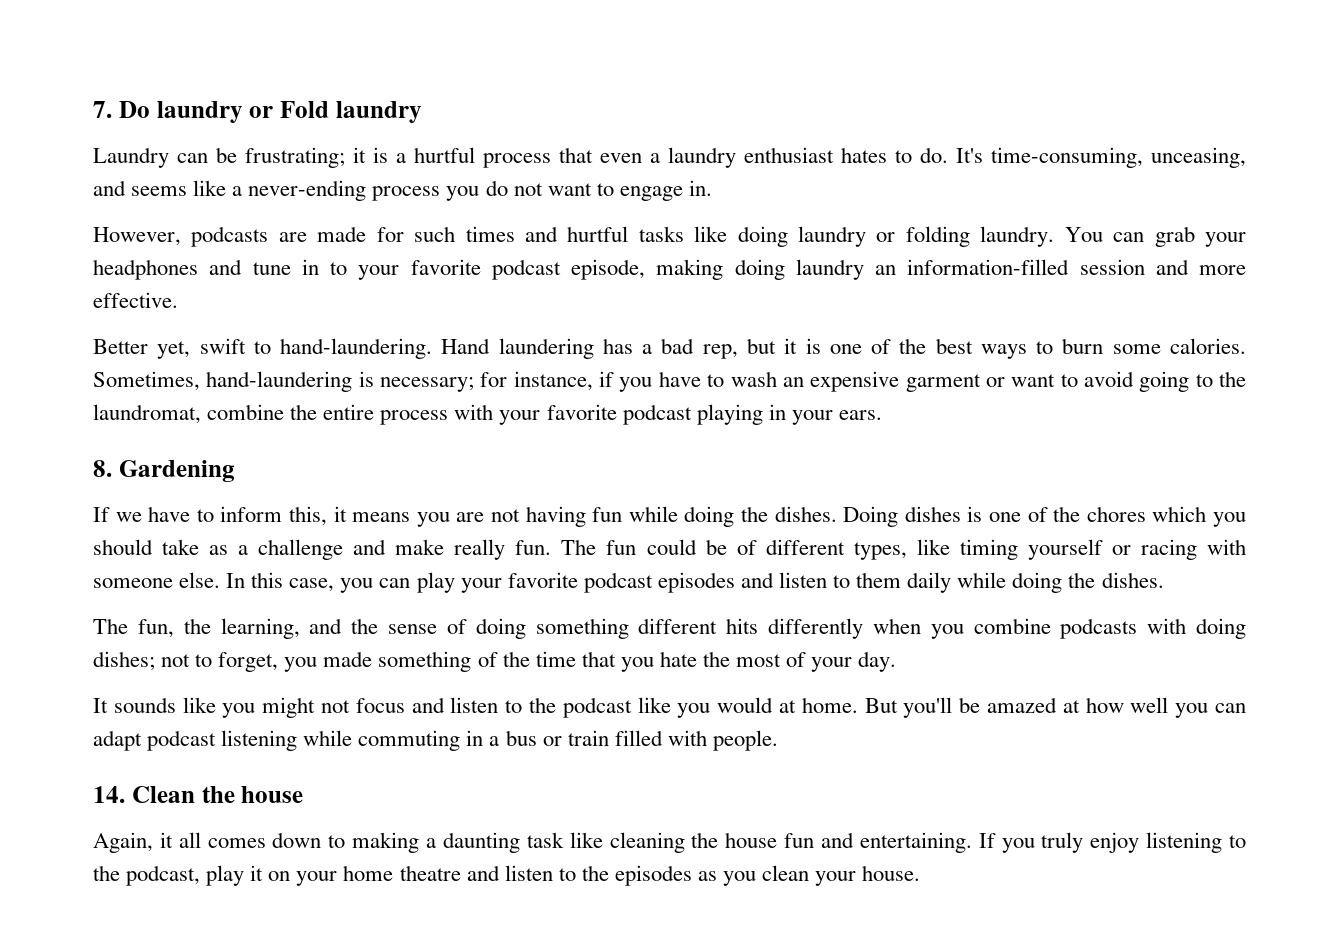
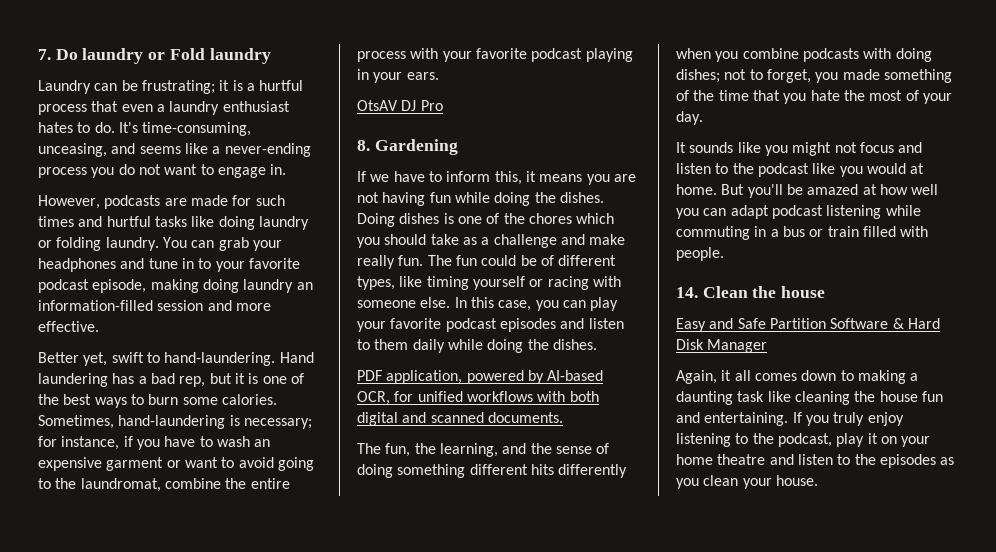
+ OtsAV DJ Pro
+ PDF application, powered by AI-based OCR, for unified workflows with both digital and scanned documents.
+ Easy and Safe Partition Software & Hard Disk Manager

